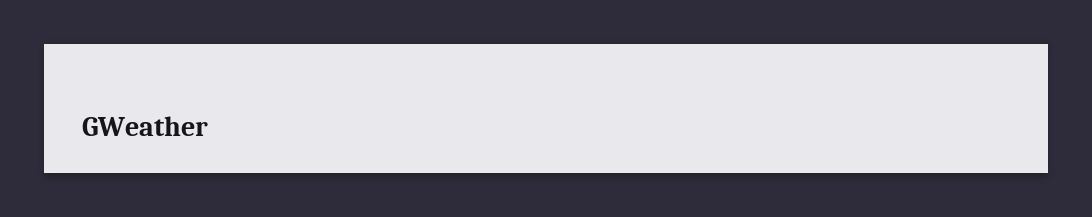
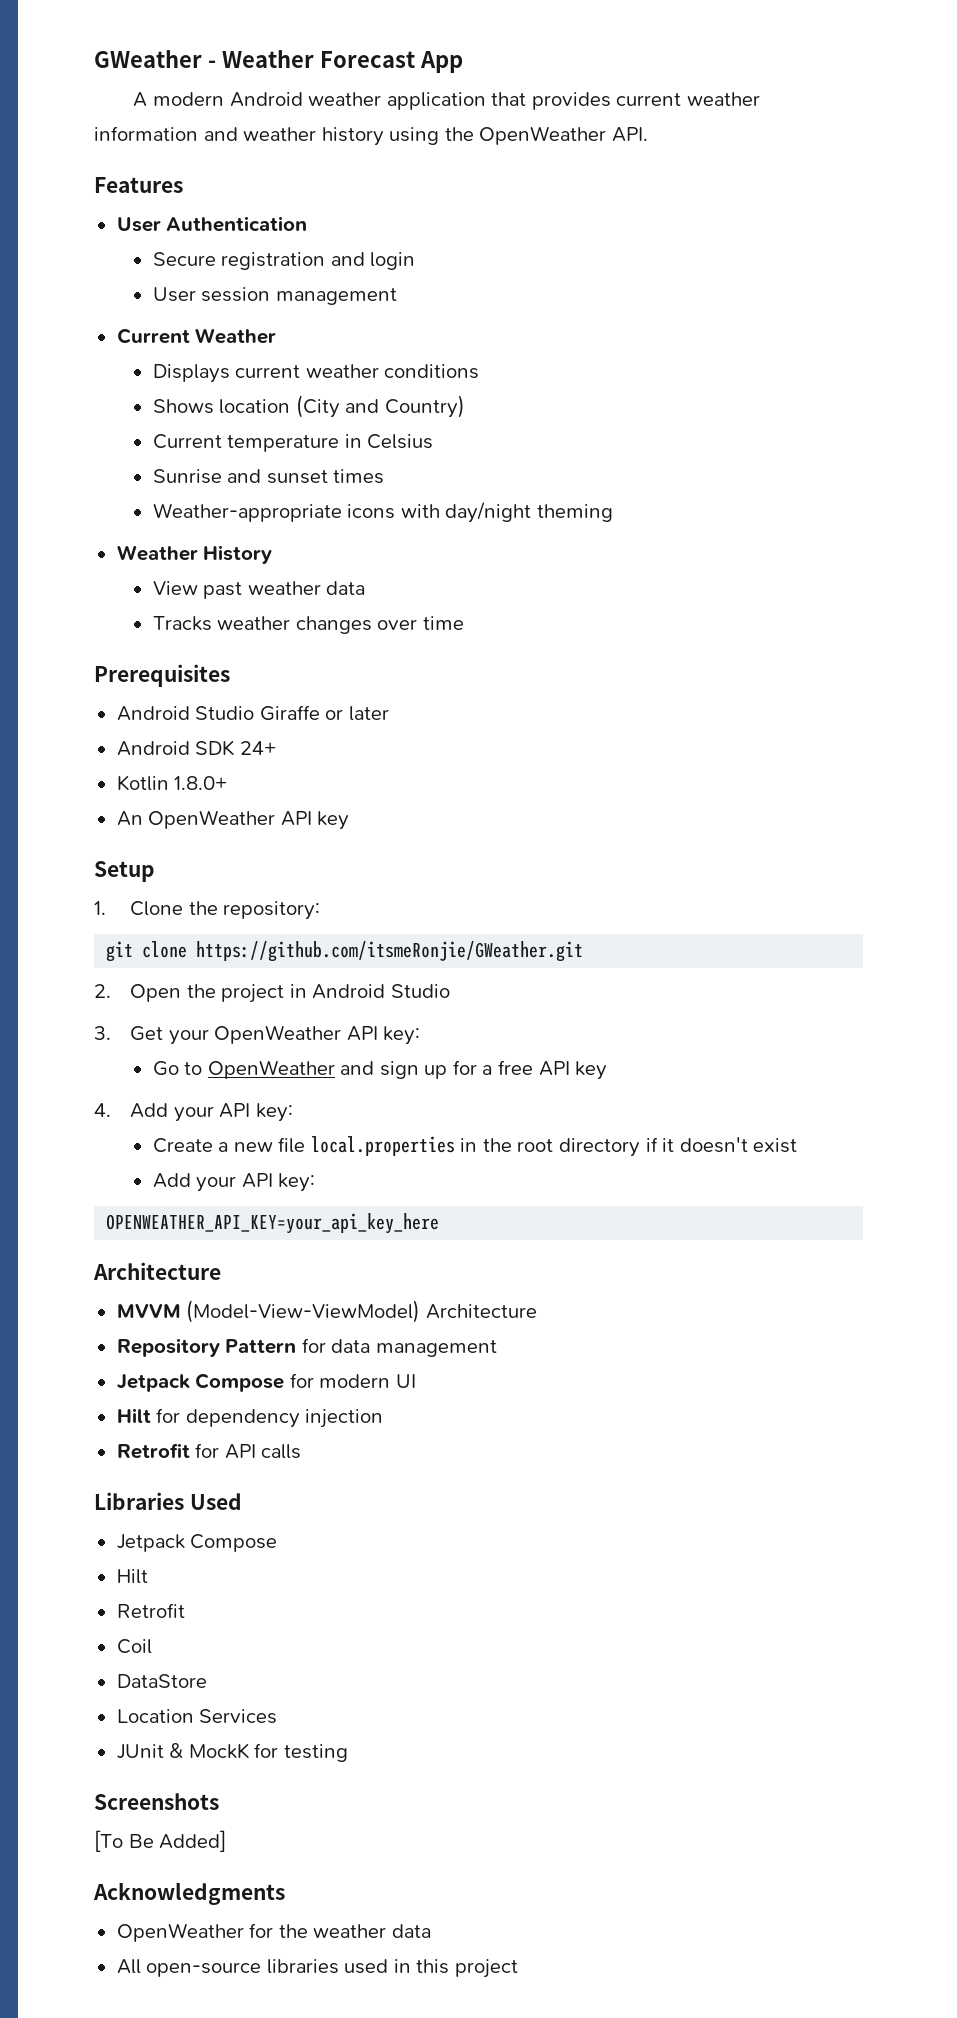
- GWeather
+ GWeather - Weather Forecast App
+ A modern Android weather application that provides current weather information and weather history using the OpenWeather API.
+ Features
+ User Authentication
+ Secure registration and login
+ User session management
+ Current Weather
+ Displays current weather conditions
+ Shows location (City and Country)
+ Current temperature in Celsius
+ Sunrise and sunset times
+ Weather-appropriate icons with day/night theming
+ Weather History
+ View past weather data
+ Tracks weather changes over time
+ Prerequisites
+ Android Studio Giraffe or later
+ Android SDK 24+
+ Kotlin 1.8.0+
+ An OpenWeather API key
+ Setup
+ 1. Clone the repository:
+ git clone https://github.com/itsmeRonjie/GWeather.git
+ 2. Open the project in Android Studio
+ 3. Get your OpenWeather API key:
+ Go to OpenWeather and sign up for a free API key
+ 4. Add your API key:
+ Create a new file local.properties in the root directory if it doesn't exist
+ Add your API key:
+ OPENWEATHER_API_KEY=your_api_key_here
+ Architecture
+ MVVM (Model-View-ViewModel) Architecture
+ Repository Pattern for data management
+ Jetpack Compose for modern UI
+ Hilt for dependency injection
+ Retrofit for API calls
+ Libraries Used
+ Jetpack Compose
+ Hilt
+ Retrofit
+ Coil
+ DataStore
+ Location Services
+ JUnit & MockK for testing
+ Screenshots
+ [To Be Added]
+ Acknowledgments
+ OpenWeather for the weather data
+ All open-source libraries used in this project

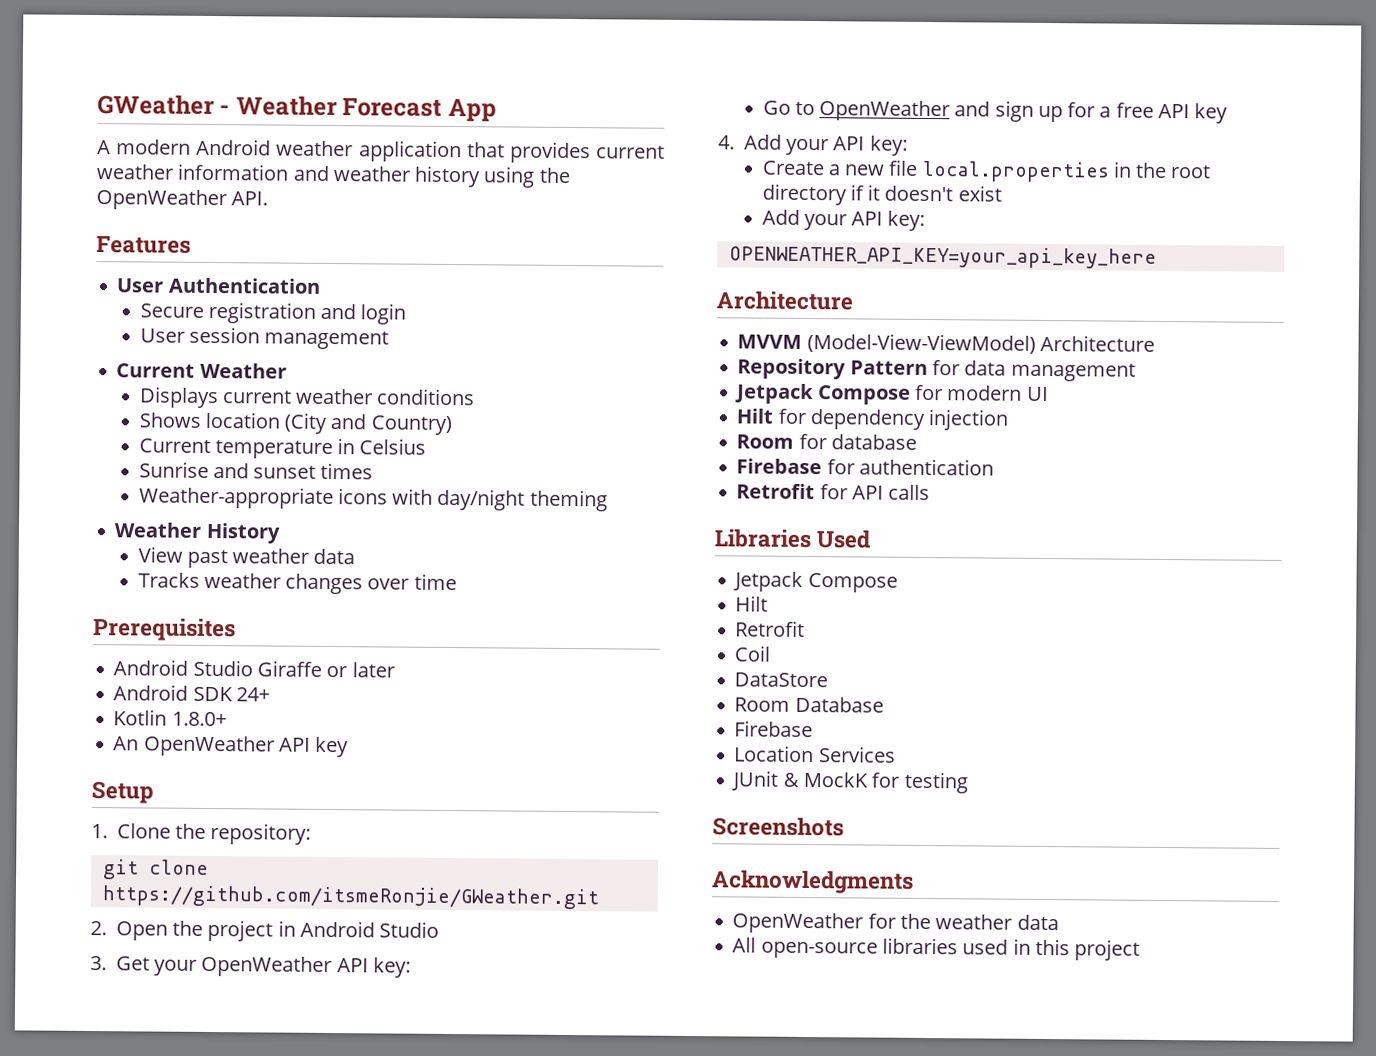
+ Room for database
+ Firebase for authentication
+ Room Database
+ Firebase
- [To Be Added]

